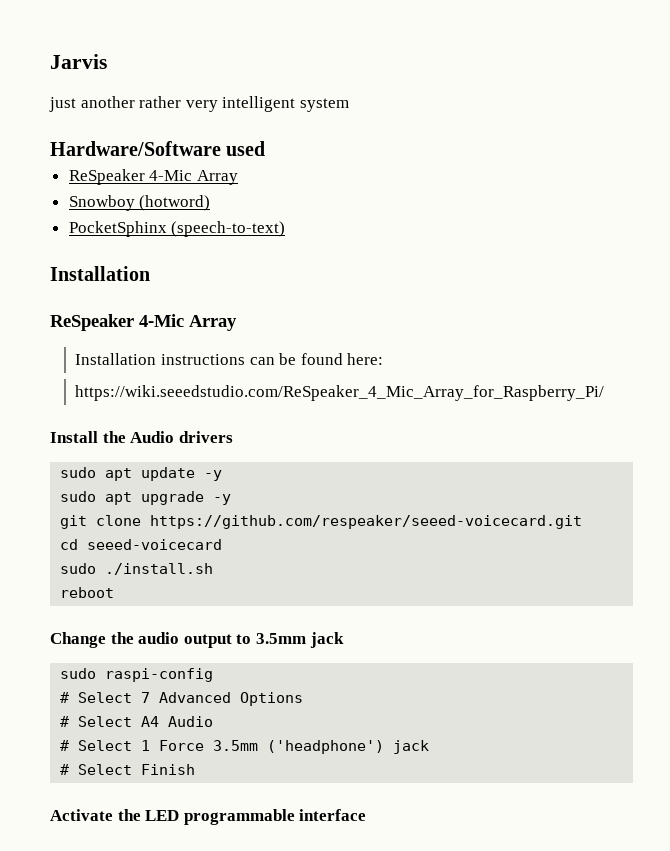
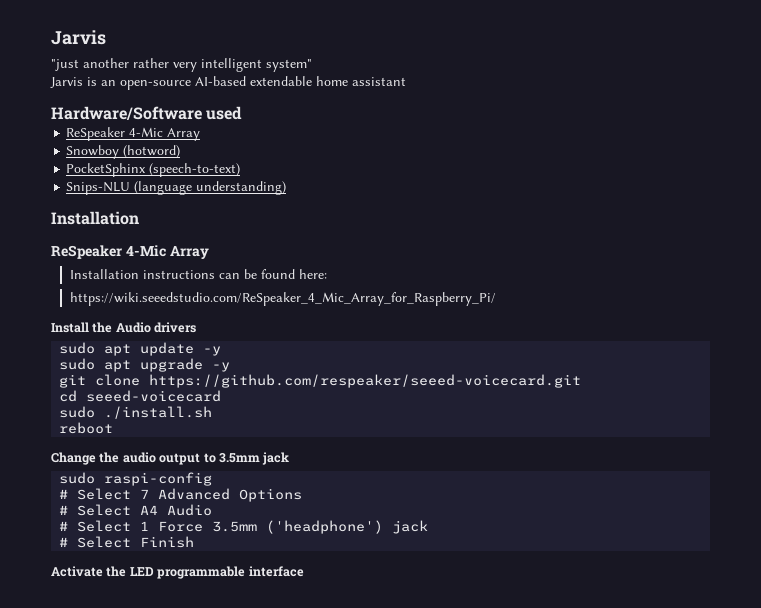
- just another rather very intelligent system
+ "just another rather very intelligent system"
+ Jarvis is an open-source AI-based extendable home assistant
+ Snips-NLU (language understanding)

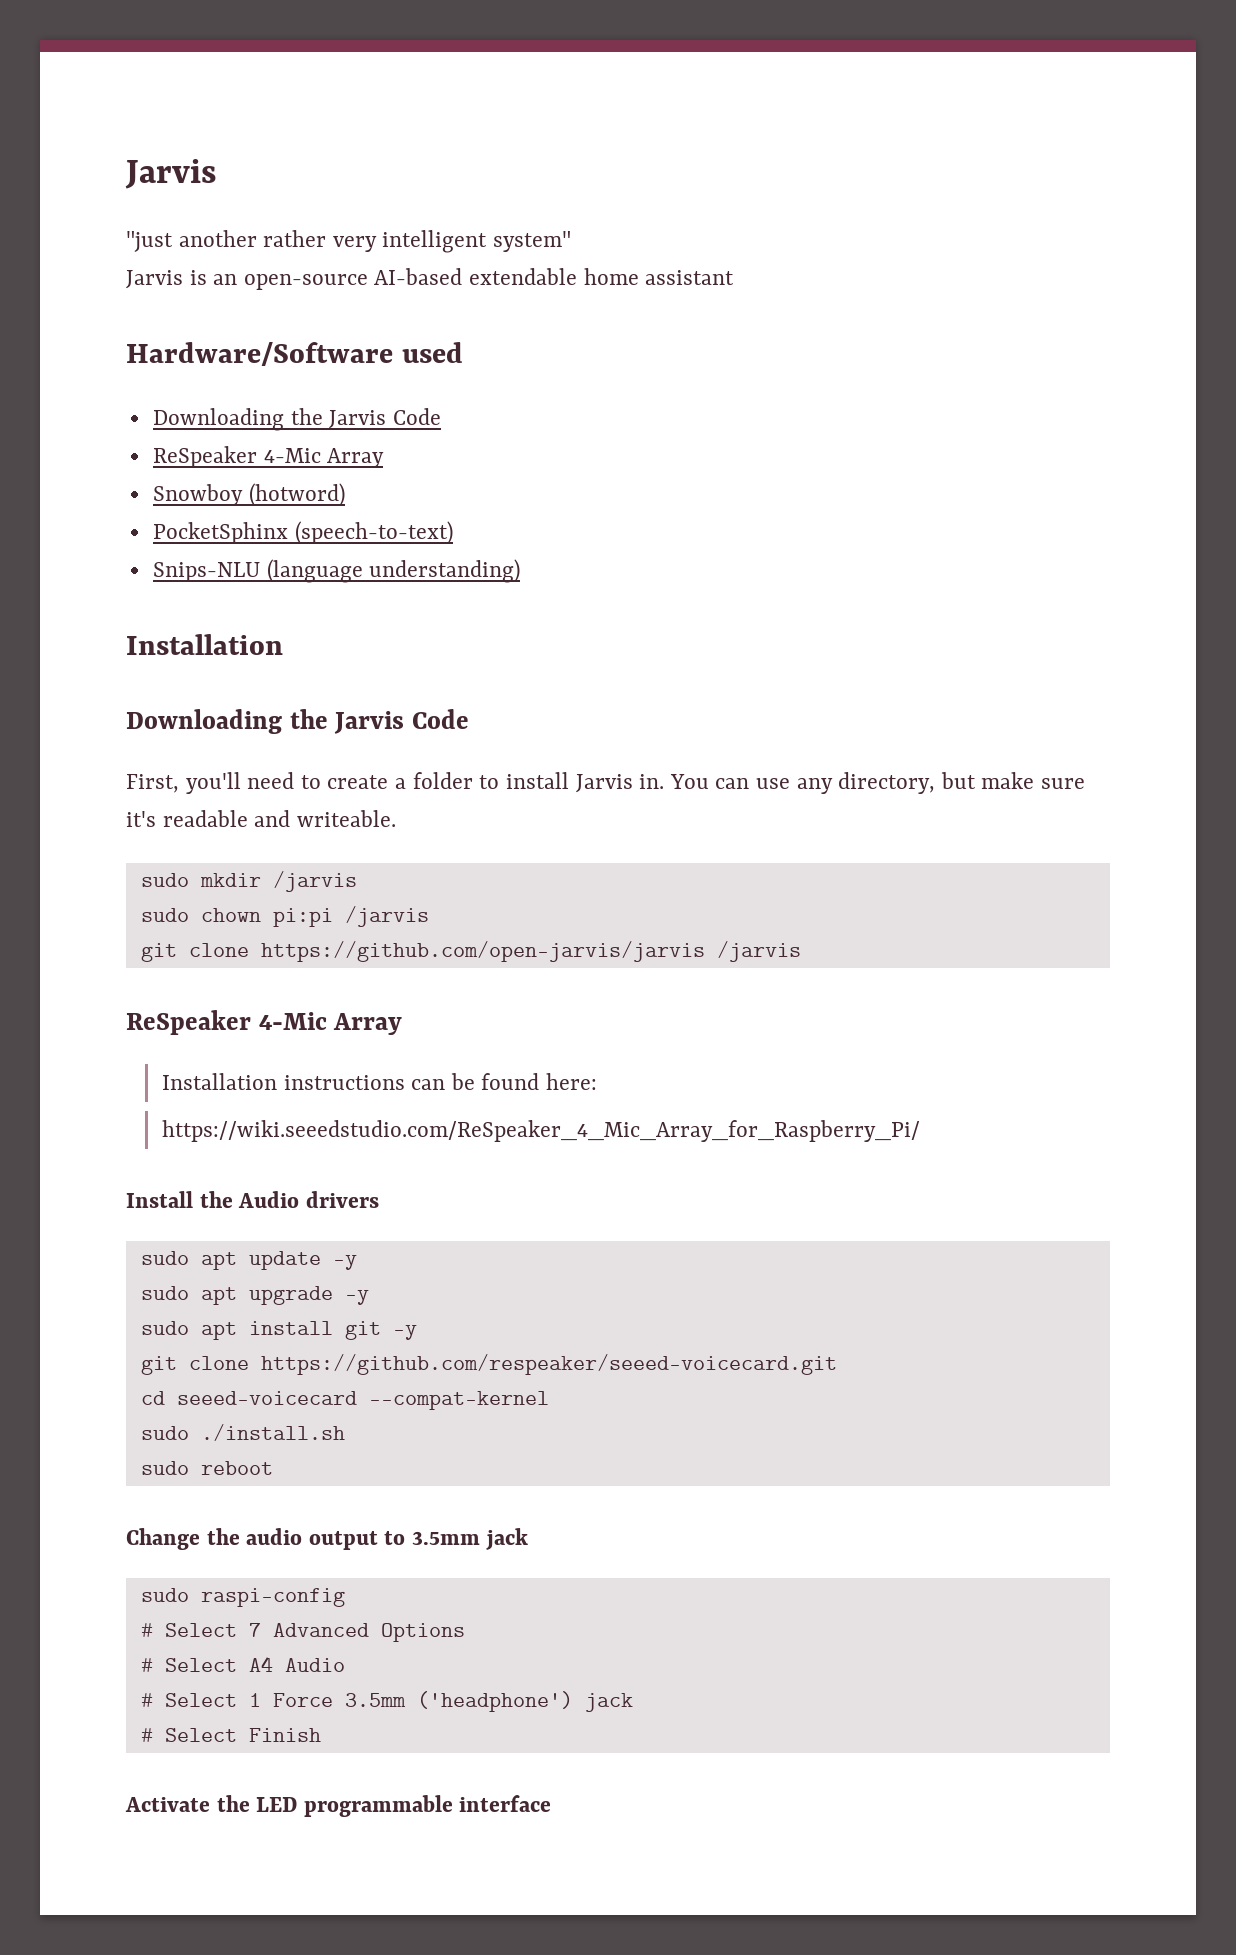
  Hardware/Software used
+ Downloading the Jarvis Code
  Snips-NLU (language understanding)
  Installation
+ Downloading the Jarvis Code
+ First, you'll need to create a folder to install Jarvis in. You can use any directory, but make sure it's readable and writeable.
+ sudo mkdir /jarvis
+ sudo chown pi:pi /jarvis
+ git clone https://github.com/open-jarvis/jarvis /jarvis
+ sudo apt install git -y
- cd seeed-voicecard
+ cd seeed-voicecard --compat-kernel
- reboot
+ sudo reboot

